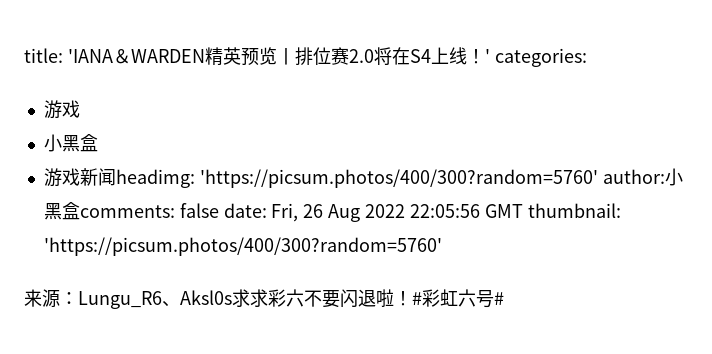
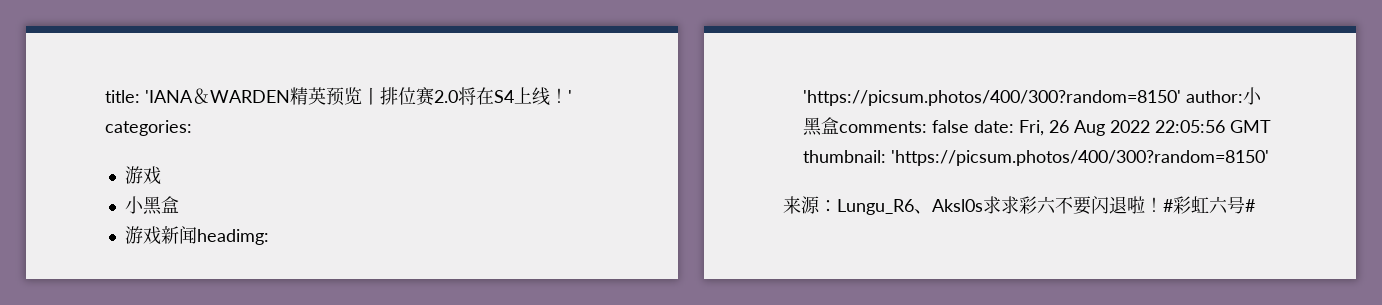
- 游戏新闻headimg: 'https://picsum.photos/400/300?random=5760' author:小黑盒comments: false date: Fri, 26 Aug 2022 22:05:56 GMT thumbnail: 'https://picsum.photos/400/300?random=5760'
+ 游戏新闻headimg: 'https://picsum.photos/400/300?random=8150' author:小黑盒comments: false date: Fri, 26 Aug 2022 22:05:56 GMT thumbnail: 'https://picsum.photos/400/300?random=8150'

